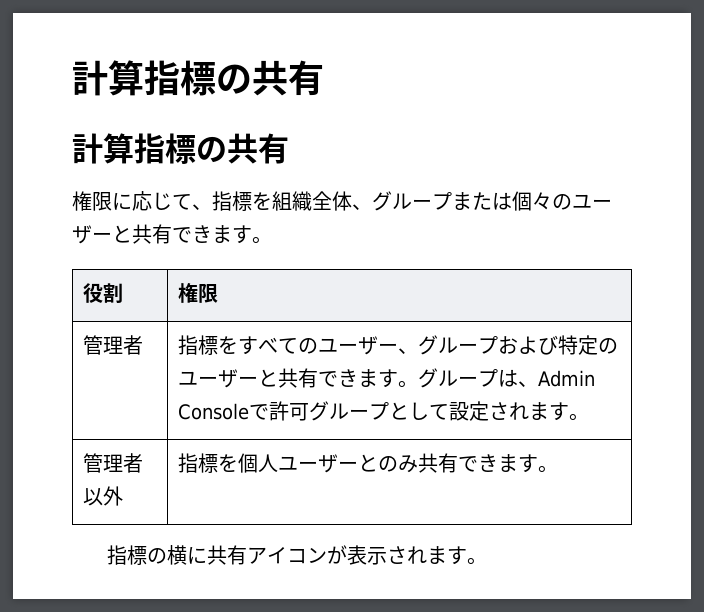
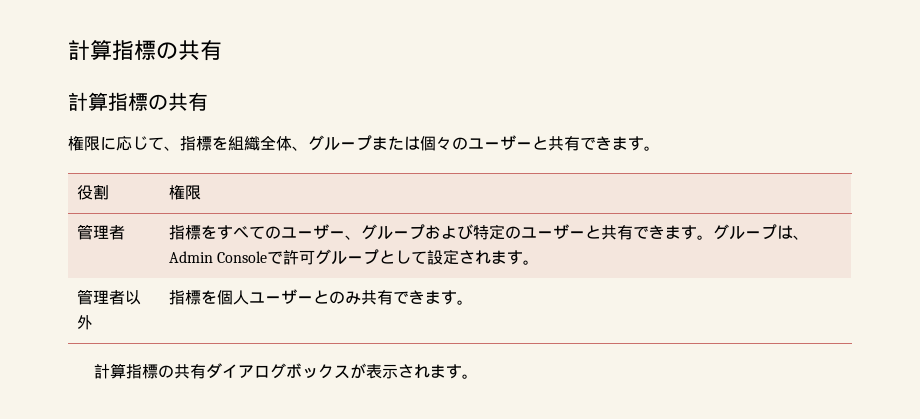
- 指標の横に共有アイコンが表示されます。
+ 計算指標の共有ダイアログボックスが表示されます。

